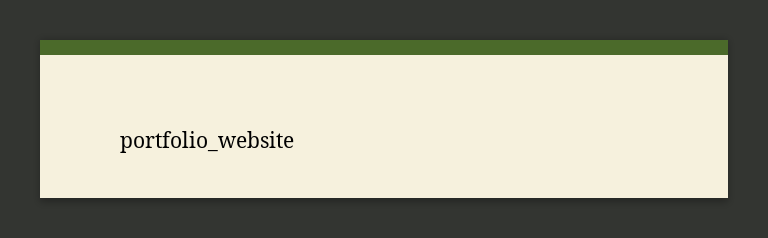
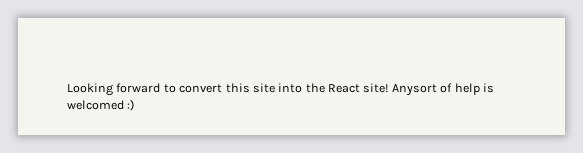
- portfolio_website
+ Looking forward to convert this site into the React site! Anysort of help is welcomed :)

